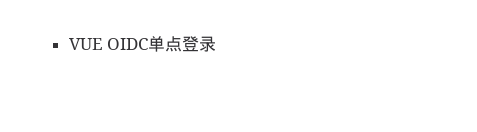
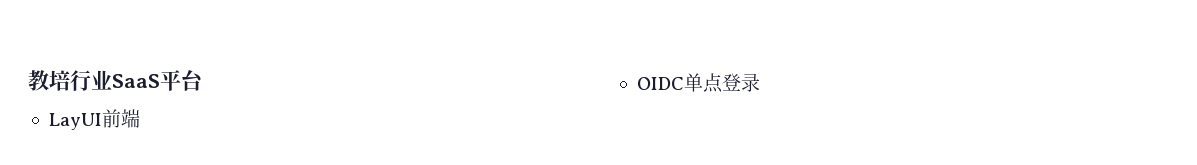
- VUE OIDC单点登录
+ 教培行业SaaS平台
+ LayUI前端
+ OIDC单点登录

